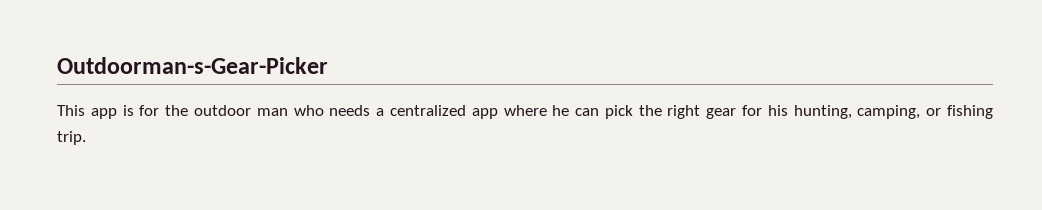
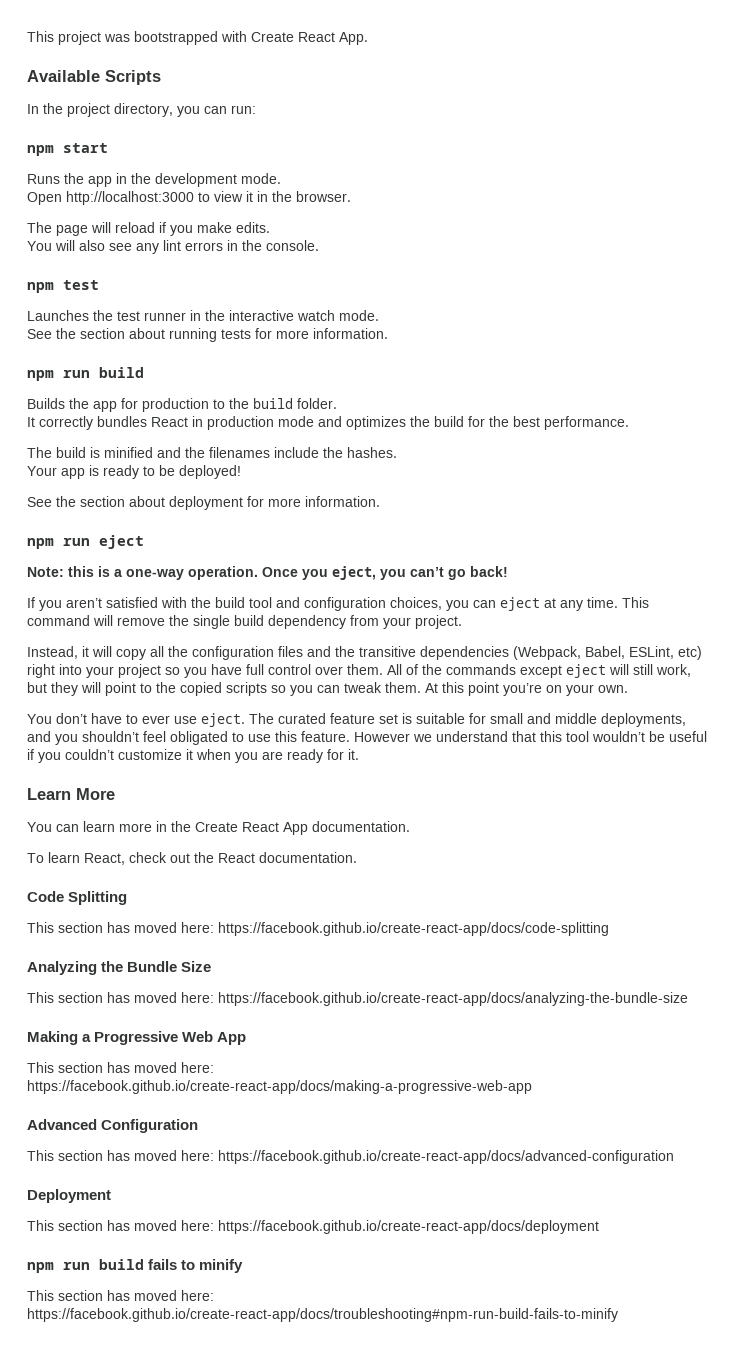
- Outdoorman-s-Gear-Picker
- This app is for the outdoor man who needs a centralized app where he can pick the right gear for his hunting, camping, or fishing trip.
+ This project was bootstrapped with Create React App.
+ Available Scripts
+ In the project directory, you can run:
+ npm start
+ Runs the app in the development mode.
+ Open http://localhost:3000 to view it in the browser.
+ The page will reload if you make edits.
+ You will also see any lint errors in the console.
+ npm test
+ Launches the test runner in the interactive watch mode.
+ See the section about running tests for more information.
+ npm run build
+ Builds the app for production to the build folder.
+ It correctly bundles React in production mode and optimizes the build for the best performance.
+ The build is minified and the filenames include the hashes.
+ Your app is ready to be deployed!
+ See the section about deployment for more information.
+ npm run eject
+ Note: this is a one-way operation. Once you eject, you can’t go back!
+ If you aren’t satisfied with the build tool and configuration choices, you can eject at any time. This command will remove the single build dependency from your project.
+ Instead, it will copy all the configuration files and the transitive dependencies (Webpack, Babel, ESLint, etc) right into your project so you have full control over them. All of the commands except eject will still work, but they will point to the copied scripts so you can tweak them. At this point you’re on your own.
+ You don’t have to ever use eject. The curated feature set is suitable for small and middle deployments, and you shouldn’t feel obligated to use this feature. However we understand that this tool wouldn’t be useful if you couldn’t customize it when you are ready for it.
+ Learn More
+ You can learn more in the Create React App documentation.
+ To learn React, check out the React documentation.
+ Code Splitting
+ This section has moved here: https://facebook.github.io/create-react-app/docs/code-splitting
+ Analyzing the Bundle Size
+ This section has moved here: https://facebook.github.io/create-react-app/docs/analyzing-the-bundle-size
+ Making a Progressive Web App
+ This section has moved here: https://facebook.github.io/create-react-app/docs/making-a-progressive-web-app
+ Advanced Configuration
+ This section has moved here: https://facebook.github.io/create-react-app/docs/advanced-configuration
+ Deployment
+ This section has moved here: https://facebook.github.io/create-react-app/docs/deployment
+ npm run build fails to minify
+ This section has moved here: https://facebook.github.io/create-react-app/docs/troubleshooting#npm-run-build-fails-to-minify

